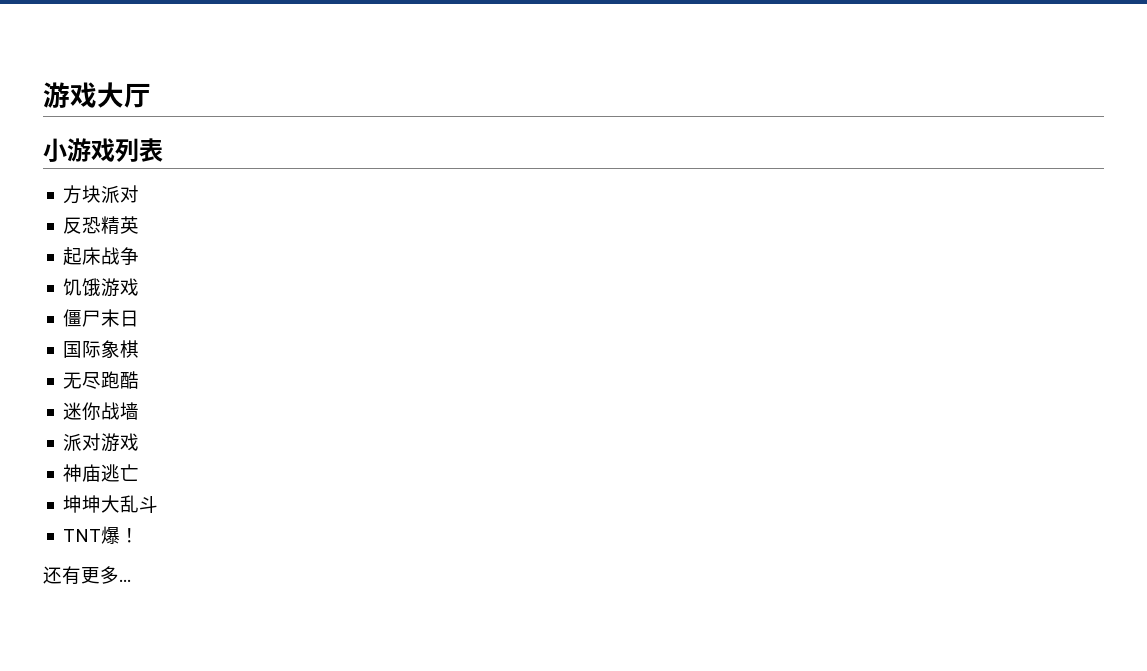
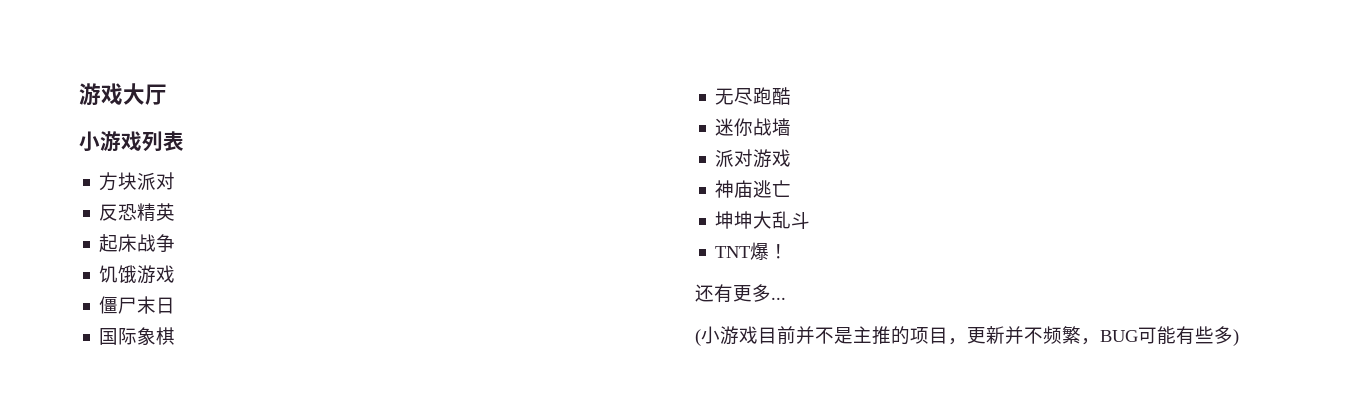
+ (小游戏目前并不是主推的项目，更新并不频繁，BUG可能有些多)

